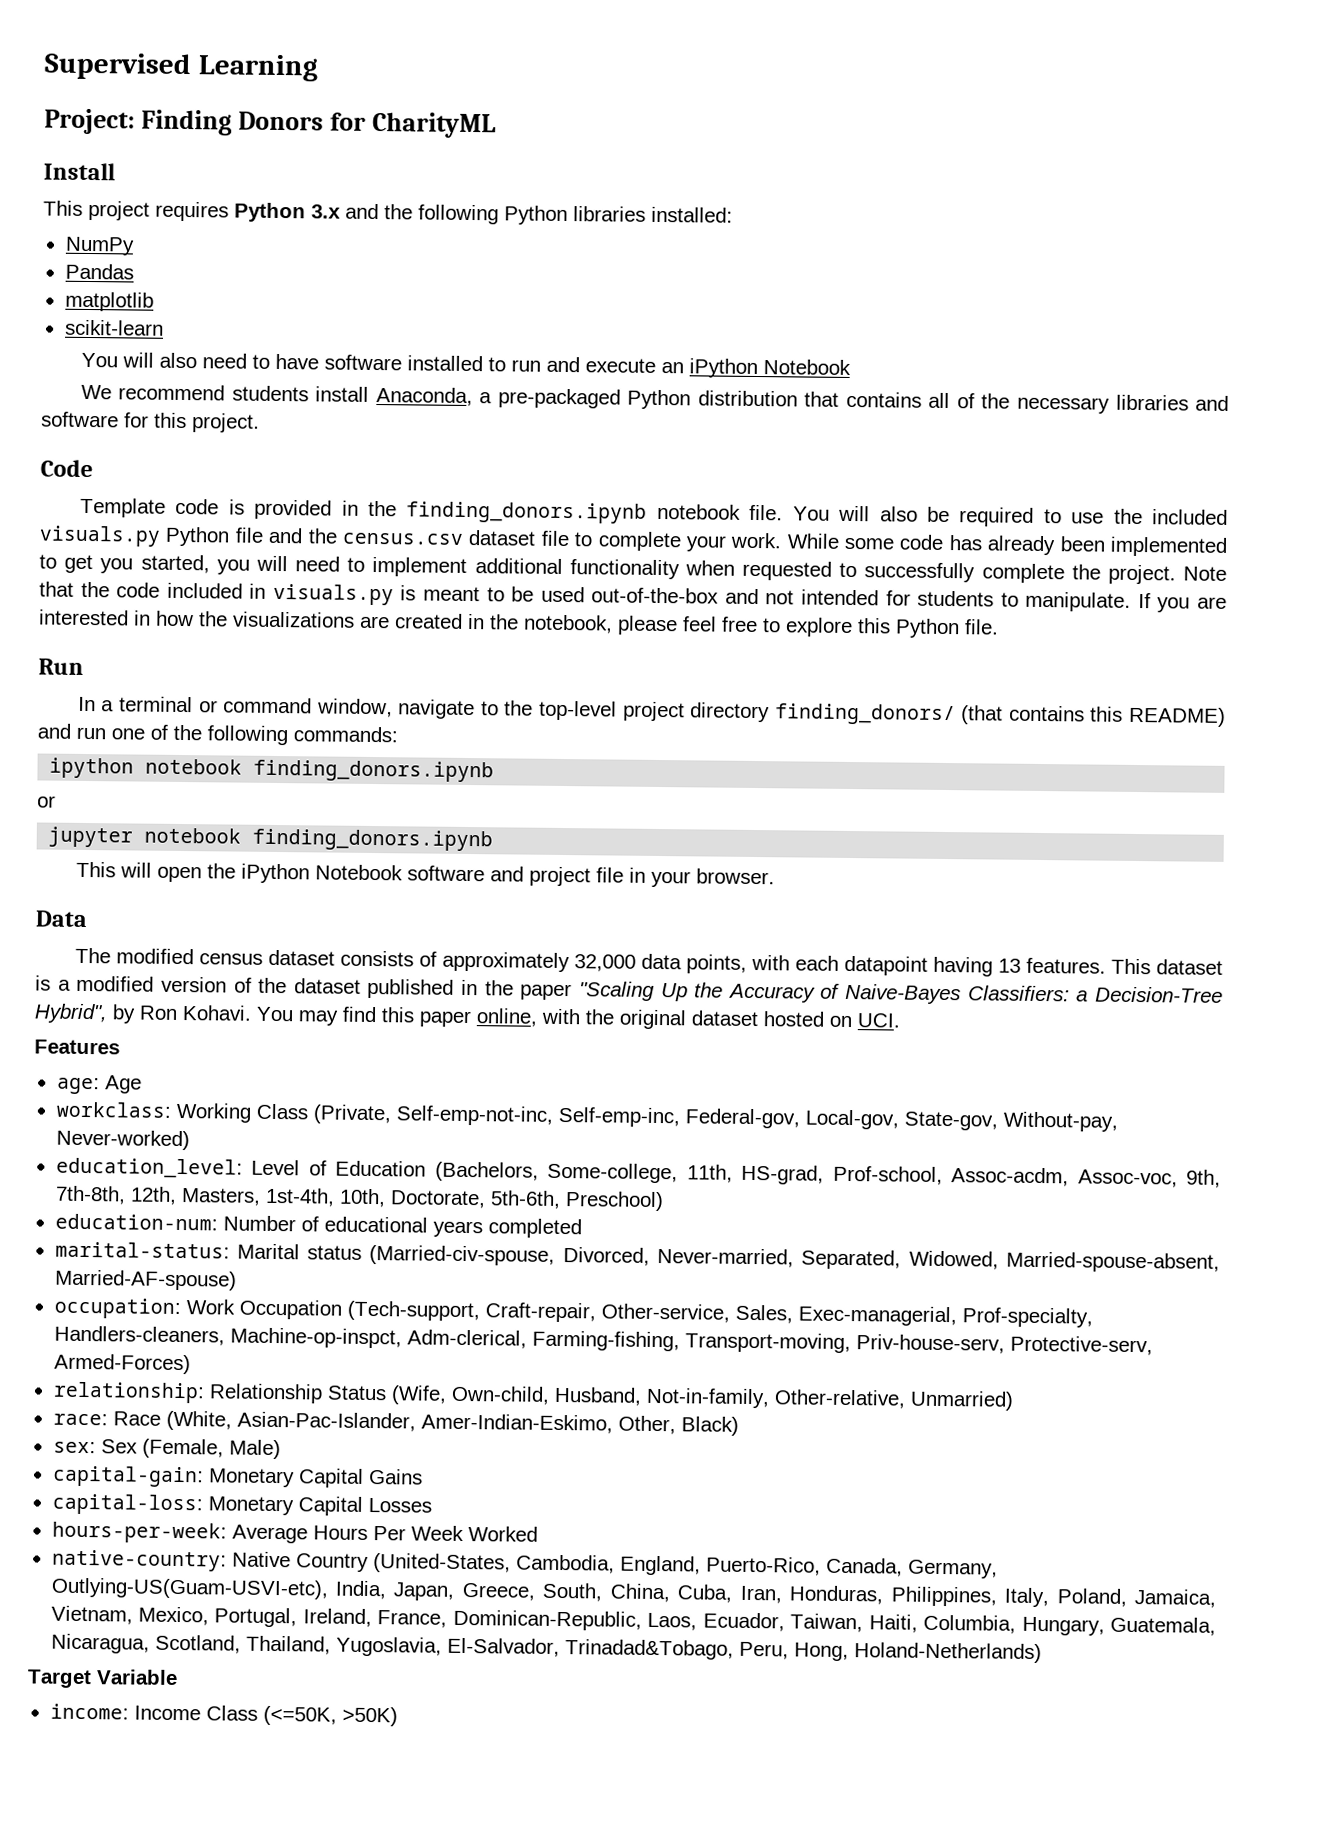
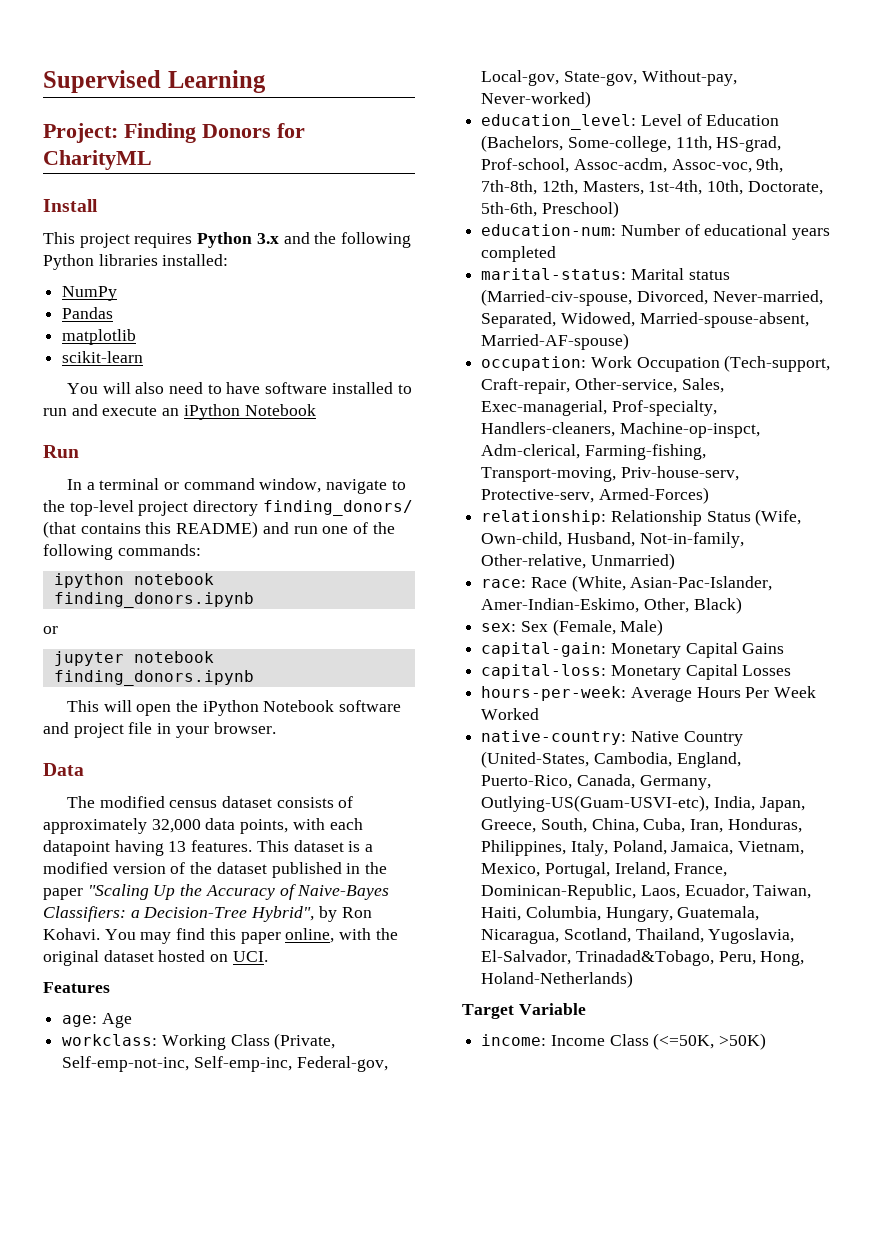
- We recommend students install Anaconda, a pre-packaged Python distribution that contains all of the necessary libraries and software for this project.
- Code
- Template code is provided in the finding_donors.ipynb notebook file. You will also be required to use the included visuals.py Python file and the census.csv dataset file to complete your work. While some code has already been implemented to get you started, you will need to implement additional functionality when requested to successfully complete the project. Note that the code included in visuals.py is meant to be used out-of-the-box and not intended for students to manipulate. If you are interested in how the visualizations are created in the notebook, please feel free to explore this Python file.

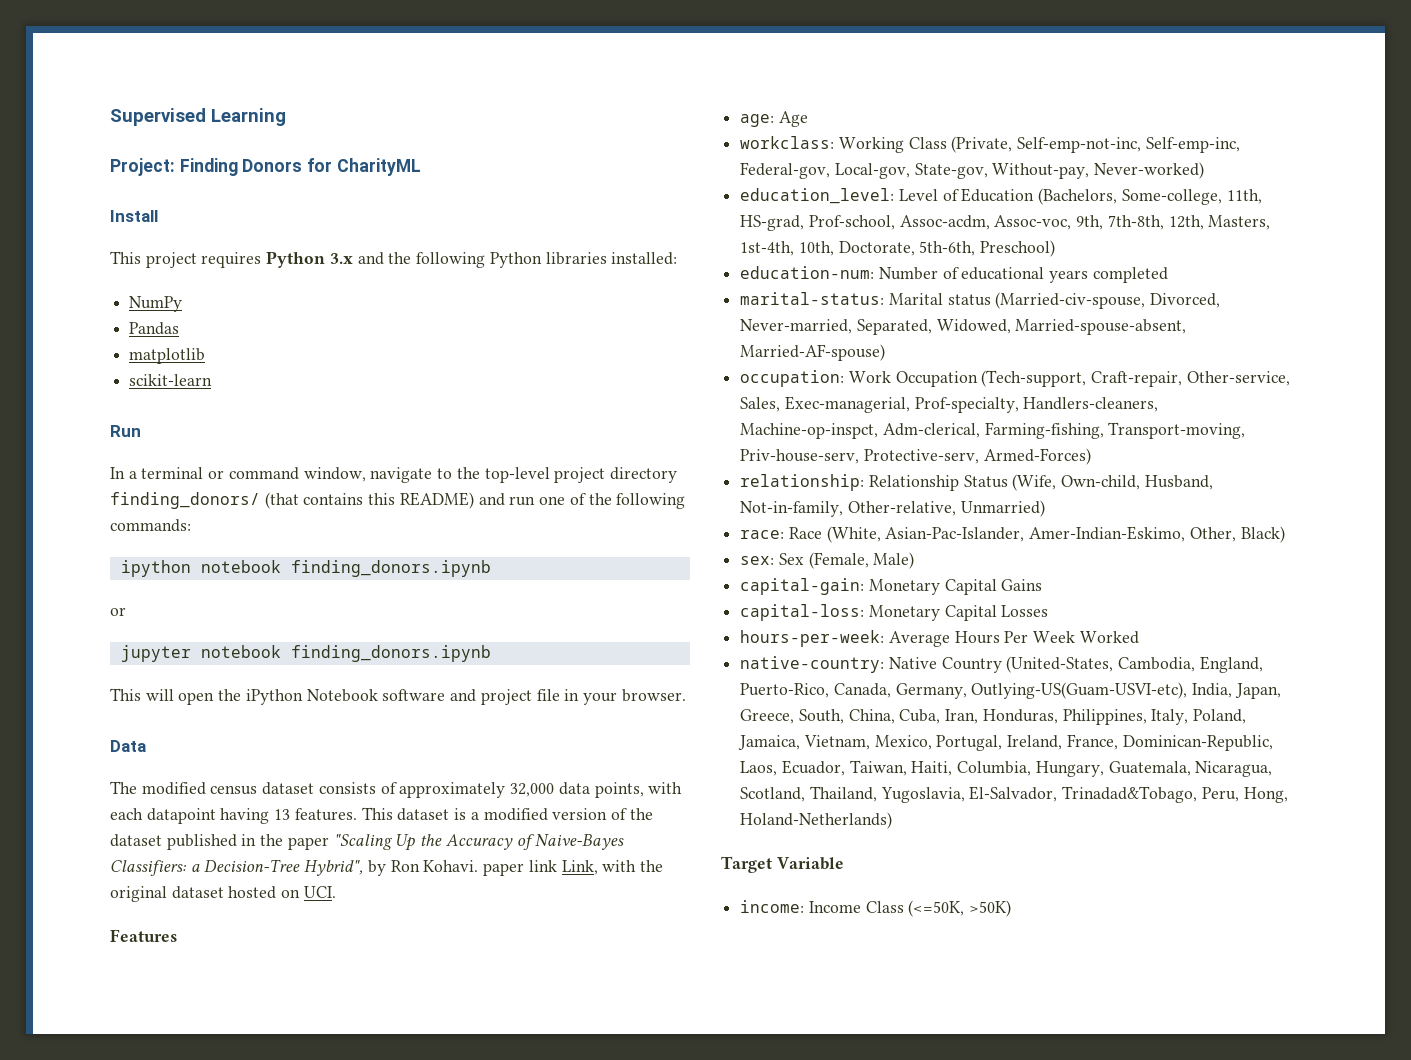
- You will also need to have software installed to run and execute an iPython Notebook
- This dataset is a modified version of the dataset published in the paper "Scaling Up the Accuracy of Naive-Bayes Classifiers: a Decision-Tree Hybrid", by Ron Kohavi. You may find this paper online, with the original dataset hosted on UCI.
+ This dataset is a modified version of the dataset published in the paper "Scaling Up the Accuracy of Naive-Bayes Classifiers: a Decision-Tree Hybrid", by Ron Kohavi. paper link Link, with the original dataset hosted on UCI.

